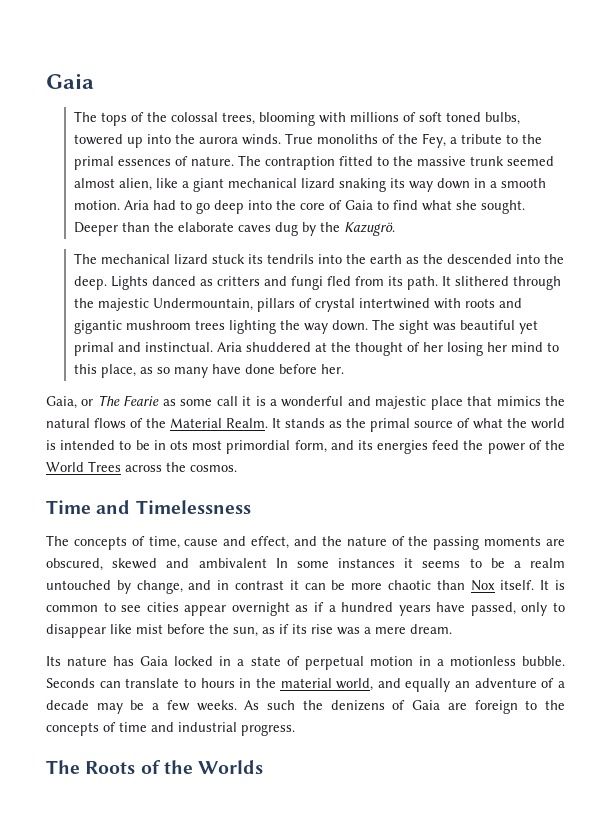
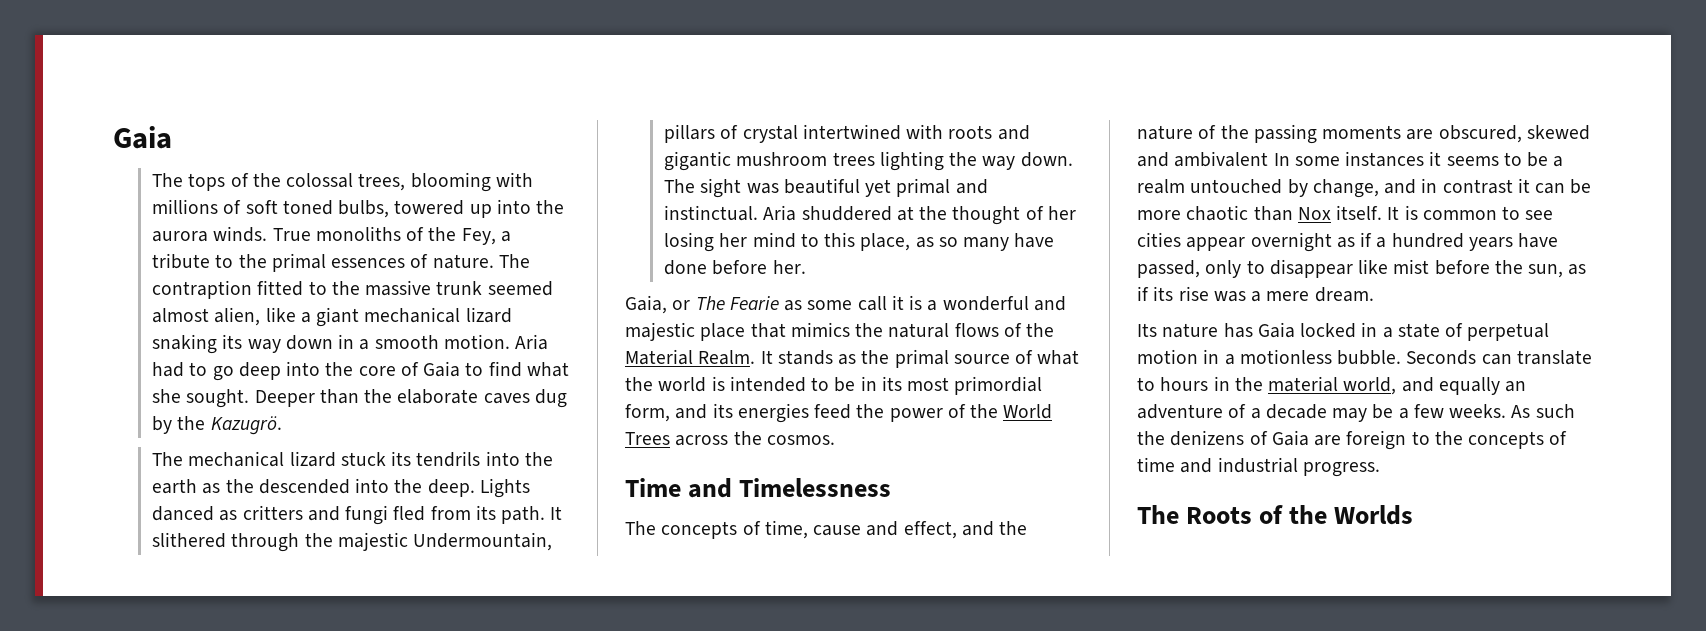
- It stands as the primal source of what the world is intended to be in ots most primordial form, and its energies feed the power of the World Trees across the cosmos.
+ It stands as the primal source of what the world is intended to be in its most primordial form, and its energies feed the power of the World Trees across the cosmos.

